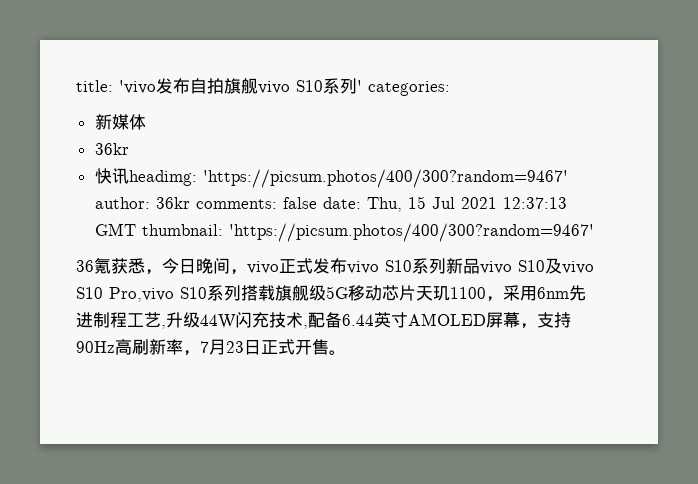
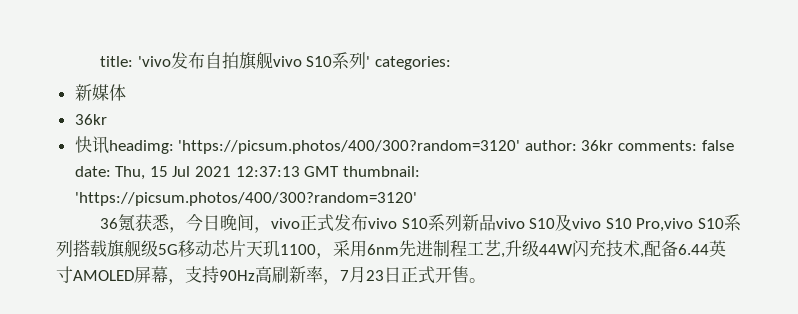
- 快讯headimg: 'https://picsum.photos/400/300?random=9467' author: 36kr comments: false date: Thu, 15 Jul 2021 12:37:13 GMT thumbnail: 'https://picsum.photos/400/300?random=9467'
+ 快讯headimg: 'https://picsum.photos/400/300?random=3120' author: 36kr comments: false date: Thu, 15 Jul 2021 12:37:13 GMT thumbnail: 'https://picsum.photos/400/300?random=3120'

